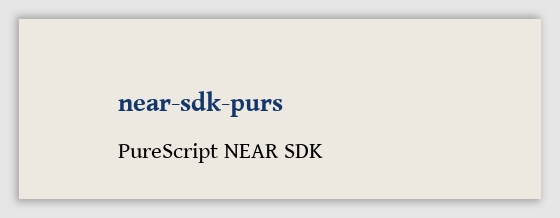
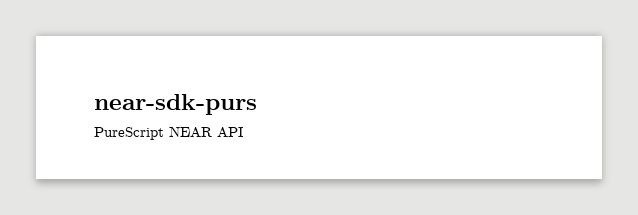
- PureScript NEAR SDK
+ PureScript NEAR API

